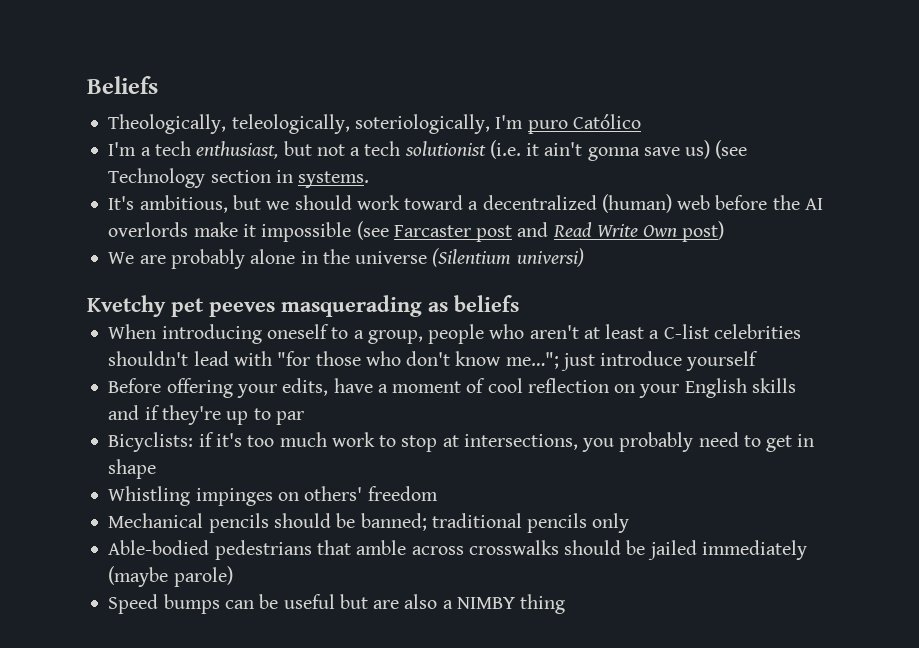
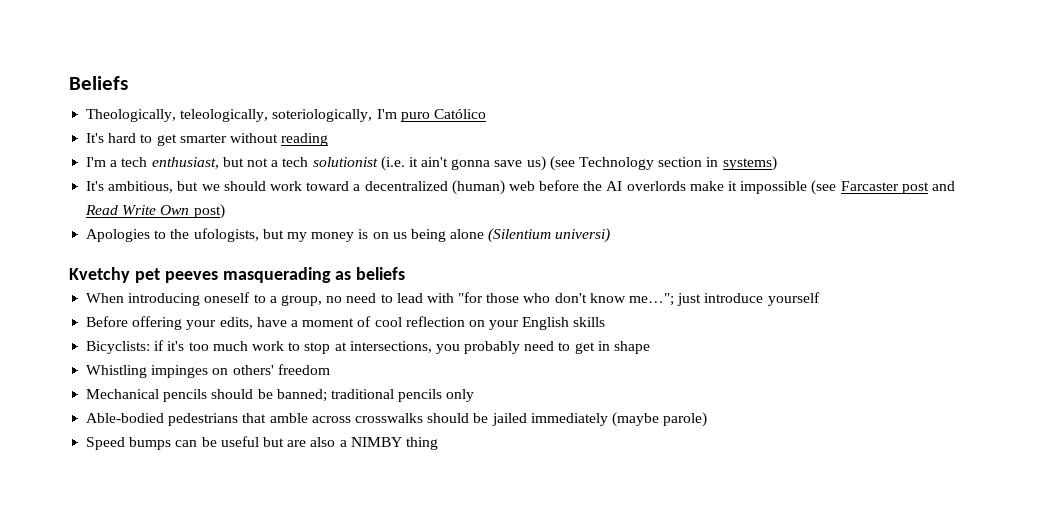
+ It's hard to get smarter without reading
- I'm a tech enthusiast, but not a tech solutionist (i.e. it ain't gonna save us) (see Technology section in systems.
+ I'm a tech enthusiast, but not a tech solutionist (i.e. it ain't gonna save us) (see Technology section in systems)
- We are probably alone in the universe (Silentium universi)
+ Apologies to the ufologists, but my money is on us being alone (Silentium universi)
- When introducing oneself to a group, people who aren't at least a C-list celebrities shouldn't lead with "for those who don't know me…"; just introduce yourself
+ When introducing oneself to a group, no need to lead with "for those who don't know me…"; just introduce yourself
- Before offering your edits, have a moment of cool reflection on your English skills and if they're up to par
+ Before offering your edits, have a moment of cool reflection on your English skills

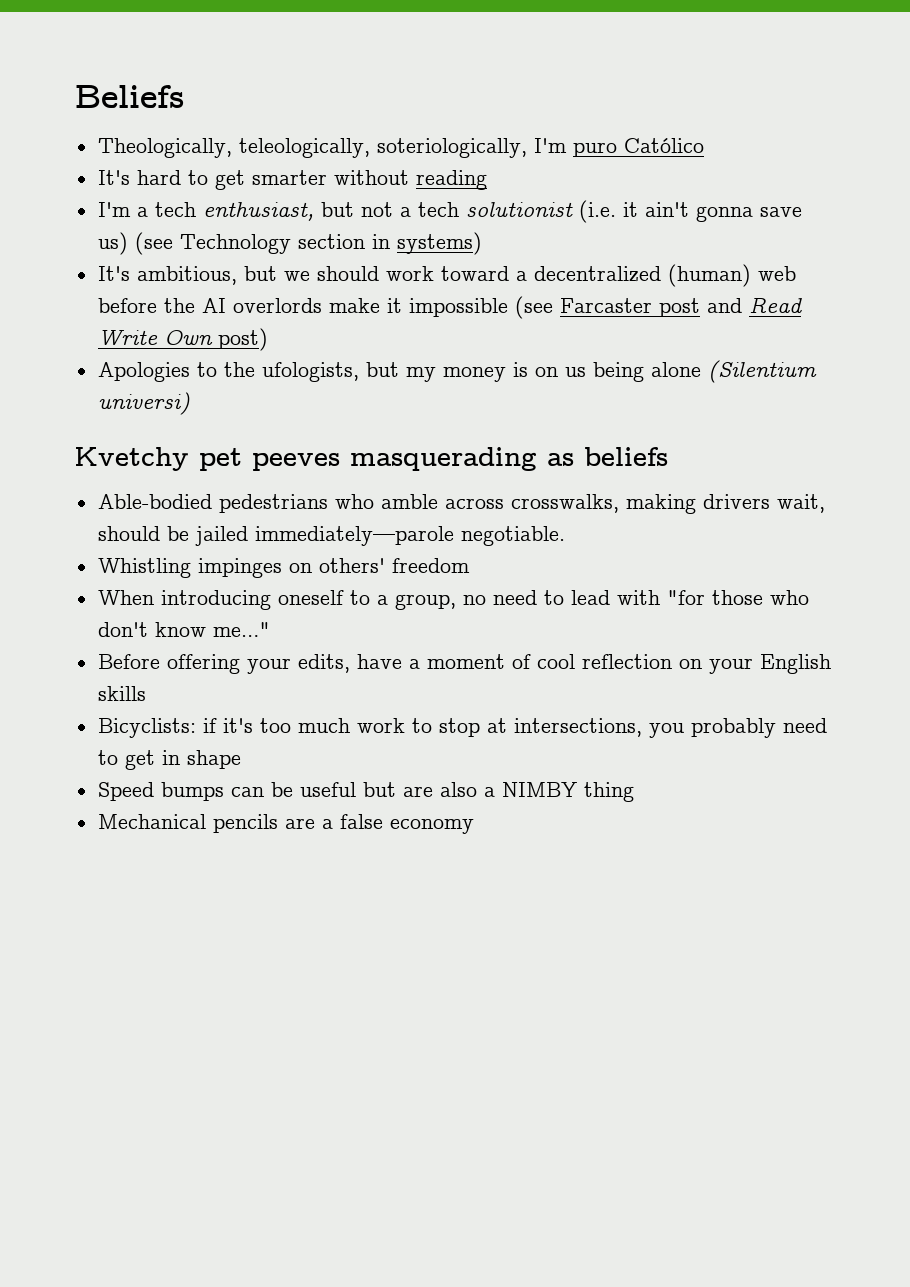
+ Able-bodied pedestrians who amble across crosswalks, making drivers wait, should be jailed immediately—parole negotiable.
+ Whistling impinges on others' freedom
- When introducing oneself to a group, no need to lead with "for those who don't know me…"; just introduce yourself
+ When introducing oneself to a group, no need to lead with "for those who don't know me…"
- Whistling impinges on others' freedom
- Mechanical pencils should be banned; traditional pencils only
- Able-bodied pedestrians that amble across crosswalks should be jailed immediately (maybe parole)
+ Mechanical pencils are a false economy

